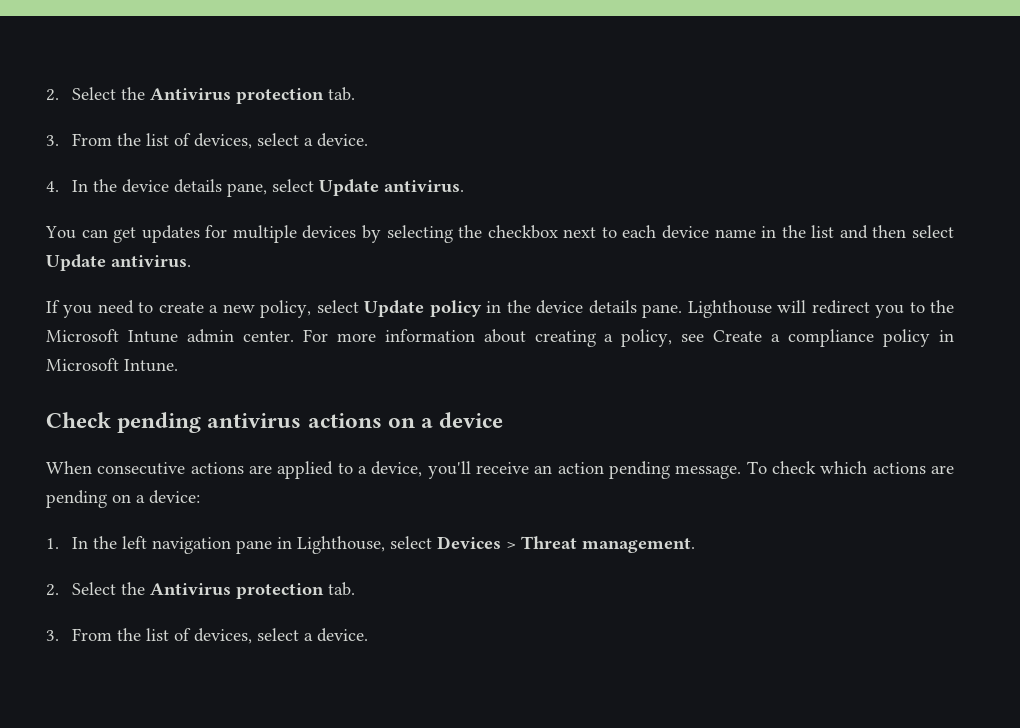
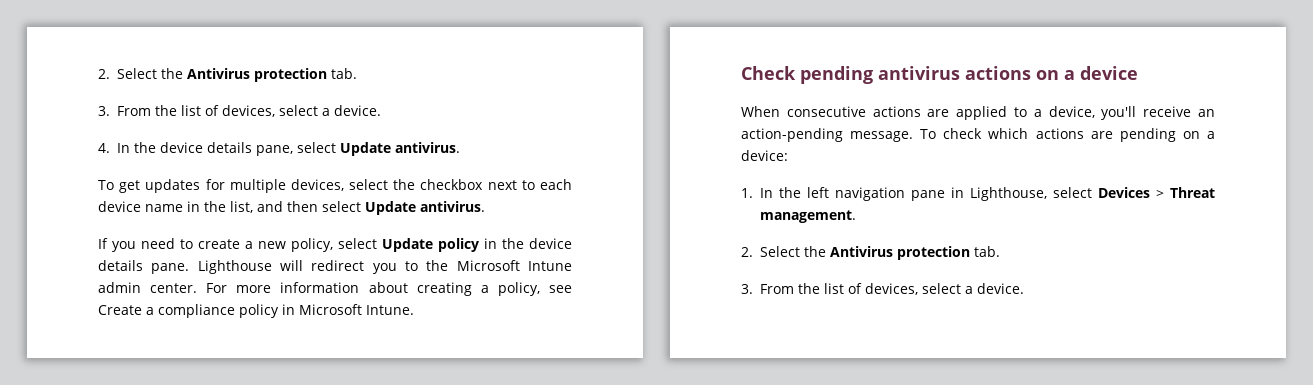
- You can get updates for multiple devices by selecting the checkbox next to each device name in the list and then select Update antivirus.
+ To get updates for multiple devices, select the checkbox next to each device name in the list, and then select Update antivirus.
- When consecutive actions are applied to a device, you'll receive an action pending message.
+ When consecutive actions are applied to a device, you'll receive an action-pending message.

